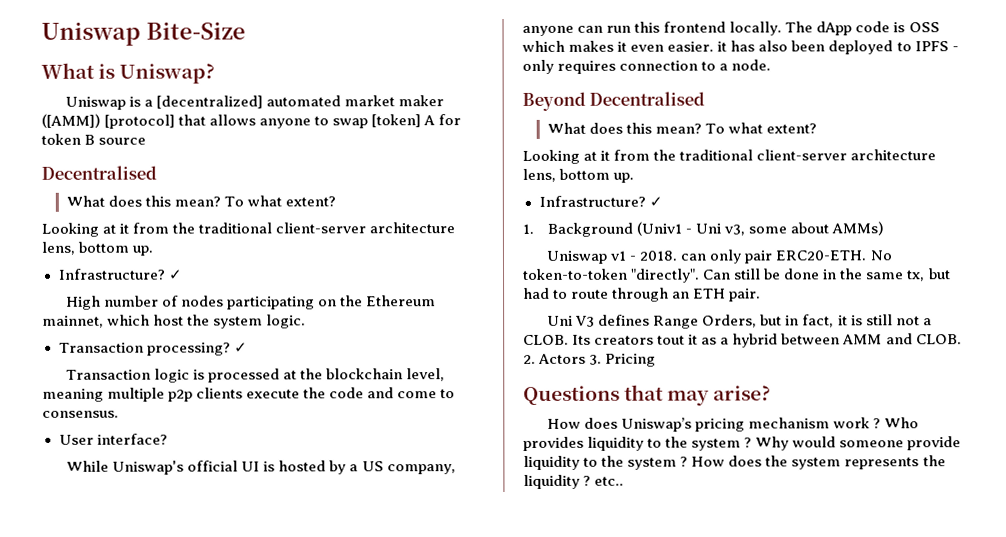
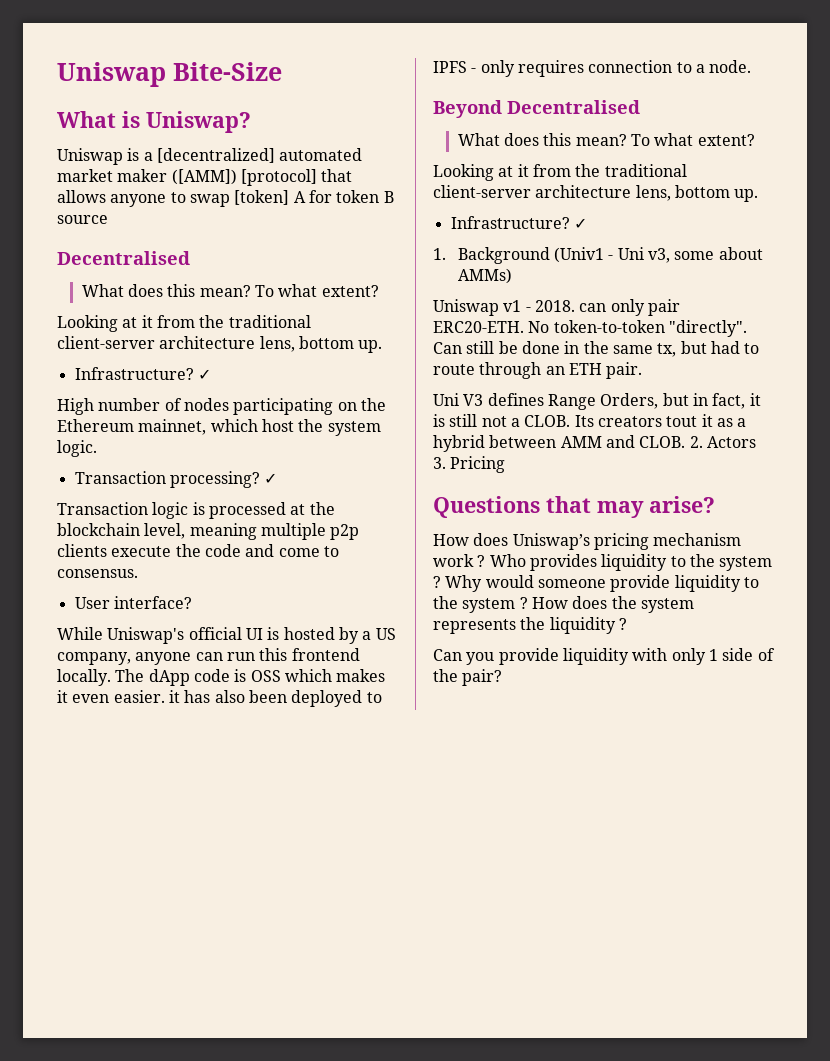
- How does the system represents the liquidity ? etc..
+ How does the system represents the liquidity ?
+ Can you provide liquidity with only 1 side of the pair?

